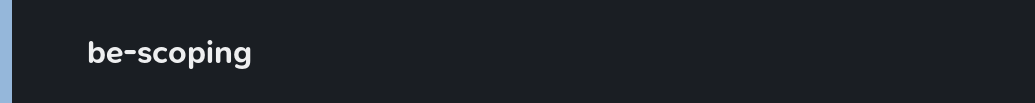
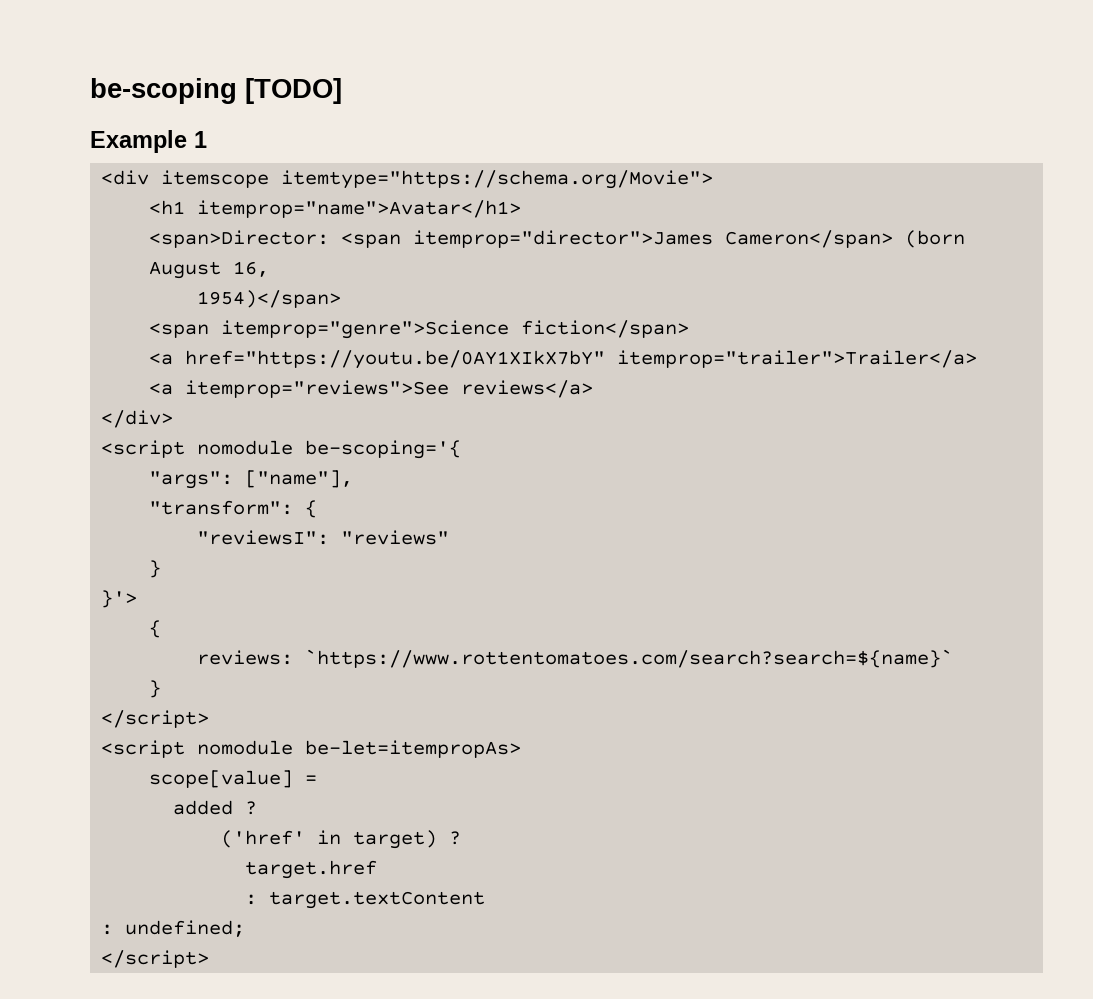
- be-scoping
+ be-scoping [TODO]
+ Example 1
+ <div itemscope itemtype="https://schema.org/Movie">
+ <h1 itemprop="name">Avatar</h1>
+ <span>Director: <span itemprop="director">James Cameron</span> (born August 16,
+ 1954)</span>
+ <span itemprop="genre">Science fiction</span>
+ <a href="https://youtu.be/0AY1XIkX7bY" itemprop="trailer">Trailer</a>
+ <a itemprop="reviews">See reviews</a>
+ </div>
+ <script nomodule be-scoping='{
+ "args": ["name"],
+ "transform": {
+ "reviewsI": "reviews"
+ }
+ }'>
+ {
+ reviews: `https://www.rottentomatoes.com/search?search=${name}`
+ }
+ </script>
+ <script nomodule be-let=itempropAs>
+ scope[value] =
+ added ?
+ ('href' in target) ?
+ target.href
+ : target.textContent
+ : undefined;
+ </script>

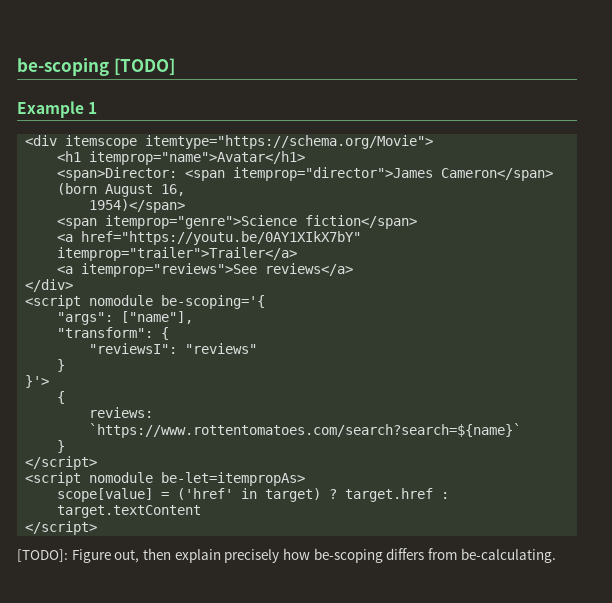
- scope[value] =
- added ?
- ('href' in target) ?
- target.href
- : target.textContent
- : undefined;
+ scope[value] = ('href' in target) ? target.href : target.textContent
  </script>
+ [TODO]: Figure out, then explain precisely how be-scoping differs from be-calculating.

